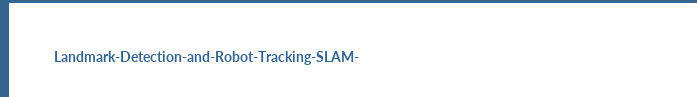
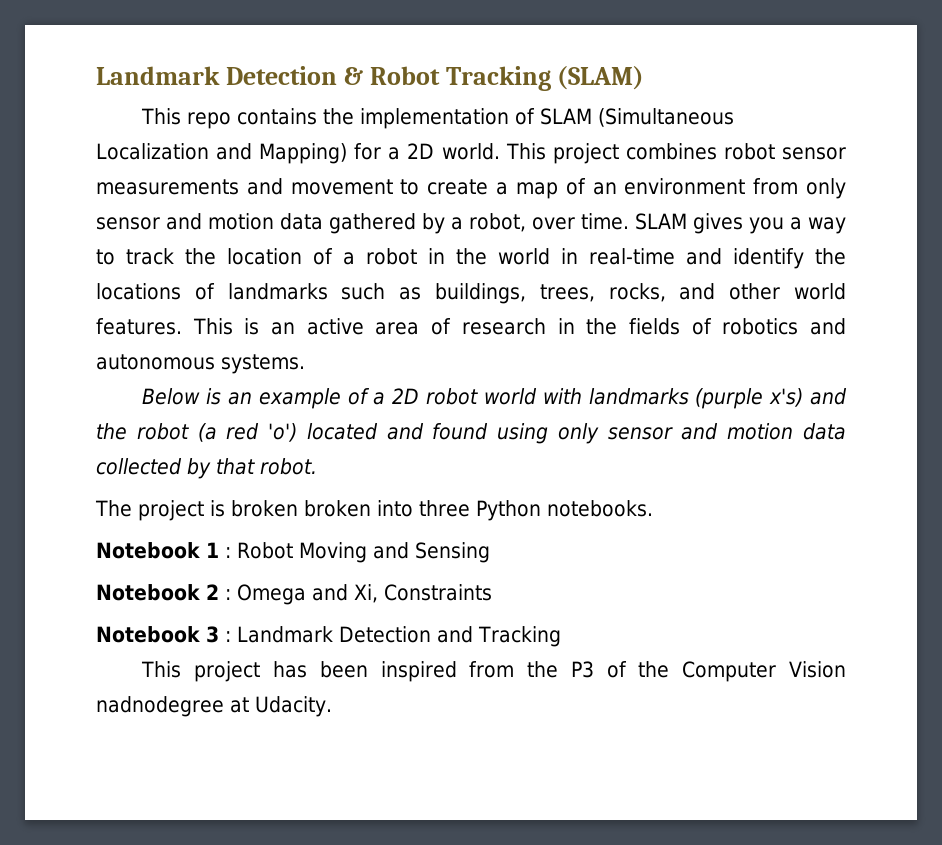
- Landmark-Detection-and-Robot-Tracking-SLAM-
+ Landmark Detection & Robot Tracking (SLAM)
+ This repo contains the implementation of SLAM (Simultaneous Localization and Mapping) for a 2D world. This project combines robot sensor measurements and movement to create a map of an environment from only sensor and motion data gathered by a robot, over time. SLAM gives you a way to track the location of a robot in the world in real-time and identify the locations of landmarks such as buildings, trees, rocks, and other world features. This is an active area of research in the fields of robotics and autonomous systems.
+ Below is an example of a 2D robot world with landmarks (purple x's) and the robot (a red 'o') located and found using only sensor and motion data collected by that robot.
+ The project is broken broken into three Python notebooks.
+ Notebook 1 : Robot Moving and Sensing
+ Notebook 2 : Omega and Xi, Constraints
+ Notebook 3 : Landmark Detection and Tracking
+ This project has been inspired from the P3 of the Computer Vision nadnodegree at Udacity.

